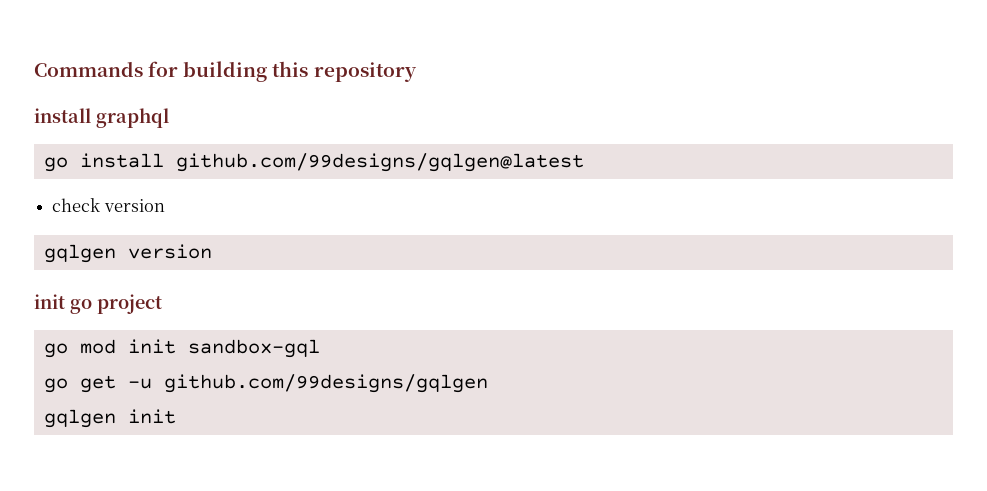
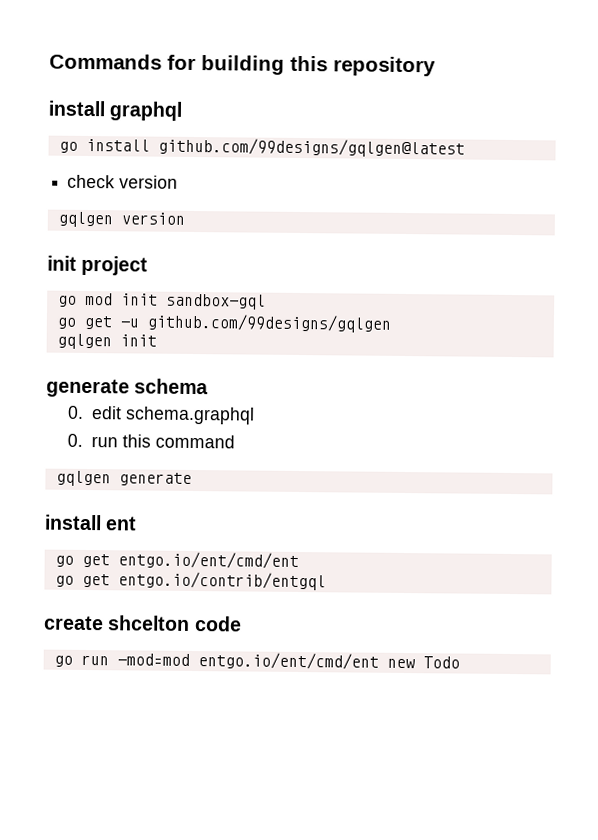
- init go project
+ init project
+ generate schema
+ 0. edit schema.graphql
+ 0. run this command
+ gqlgen generate
+ install ent
+ go get entgo.io/ent/cmd/ent
+ go get entgo.io/contrib/entgql
+ create shcelton code
+ go run -mod=mod entgo.io/ent/cmd/ent new Todo

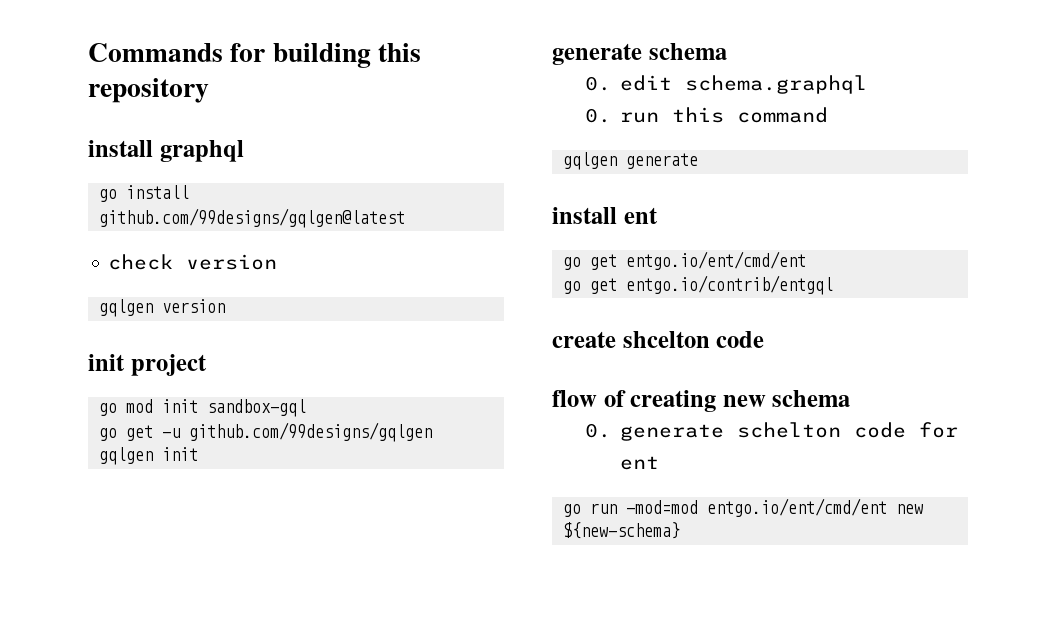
+ flow of creating new schema
+ 0. generate schelton code for ent
- go run -mod=mod entgo.io/ent/cmd/ent new Todo
+ go run -mod=mod entgo.io/ent/cmd/ent new ${new-schema}

